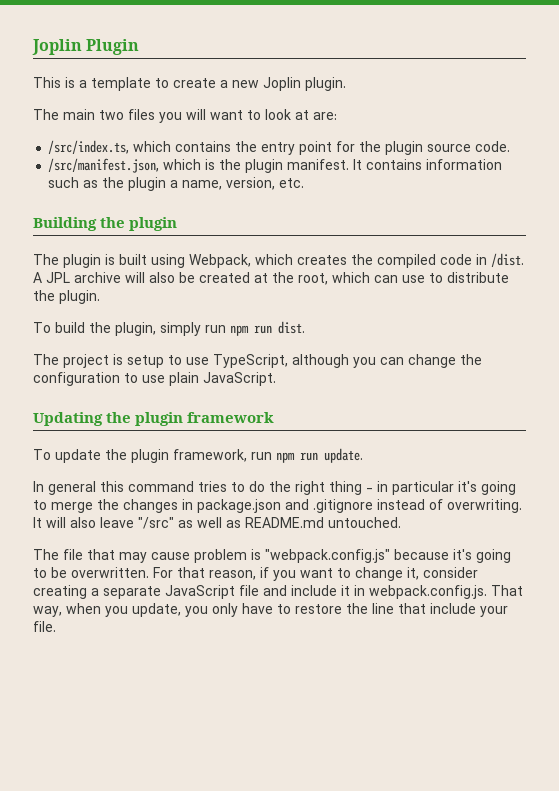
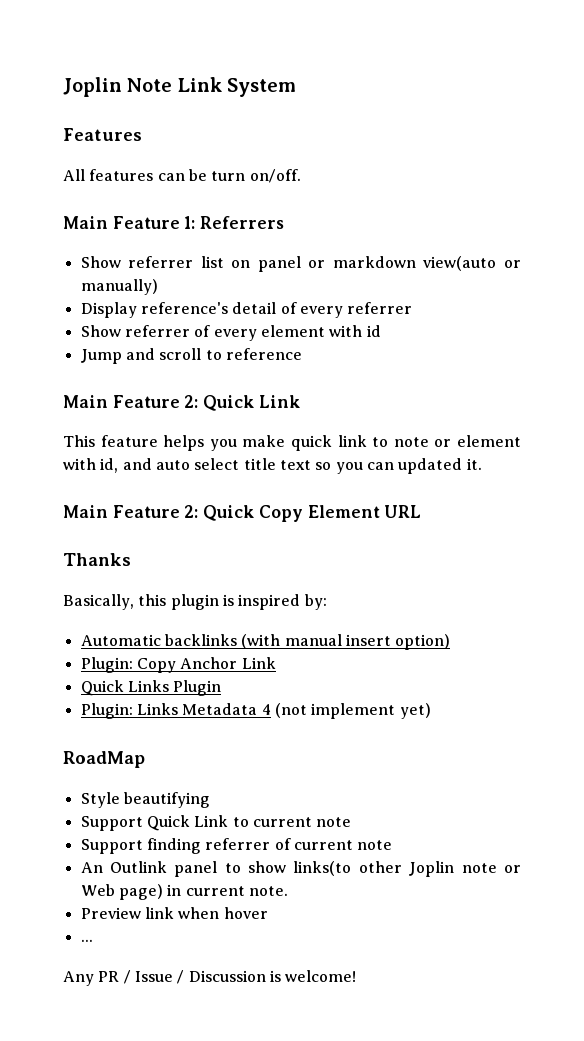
- Joplin Plugin
- This is a template to create a new Joplin plugin.
- The main two files you will want to look at are:
- /src/index.ts, which contains the entry point for the plugin source code.
- /src/manifest.json, which is the plugin manifest. It contains information such as the plugin a name, version, etc.
- Building the plugin
- The plugin is built using Webpack, which creates the compiled code in /dist. A JPL archive will also be created at the root, which can use to distribute the plugin.
- To build the plugin, simply run npm run dist.
- The project is setup to use TypeScript, although you can change the configuration to use plain JavaScript.
- Updating the plugin framework
- To update the plugin framework, run npm run update.
- In general this command tries to do the right thing - in particular it's going to merge the changes in package.json and .gitignore instead of overwriting. It will also leave "/src" as well as README.md untouched.
- The file that may cause problem is "webpack.config.js" because it's going to be overwritten. For that reason, if you want to change it, consider creating a separate JavaScript file and include it in webpack.config.js. That way, when you update, you only have to restore the line that include your file.
+ Joplin Note Link System
+ Features
+ All features can be turn on/off.
+ Main Feature 1: Referrers
+ Show referrer list on panel or markdown view(auto or manually)
+ Display reference's detail of every referrer
+ Show referrer of every element with id
+ Jump and scroll to reference
+ Main Feature 2: Quick Link
+ This feature helps you make quick link to note or element with id, and auto select title text so you can updated it.
+ Main Feature 2: Quick Copy Element URL
+ Thanks
+ Basically, this plugin is inspired by:
+ Automatic backlinks (with manual insert option)
+ Plugin: Copy Anchor Link
+ Quick Links Plugin
+ Plugin: Links Metadata 4 (not implement yet)
+ RoadMap
+ Style beautifying
+ Support Quick Link to current note
+ Support finding referrer of current note
+ An Outlink panel to show links(to other Joplin note or Web page) in current note.
+ Preview link when hover
+ ...
+ Any PR / Issue / Discussion is welcome!

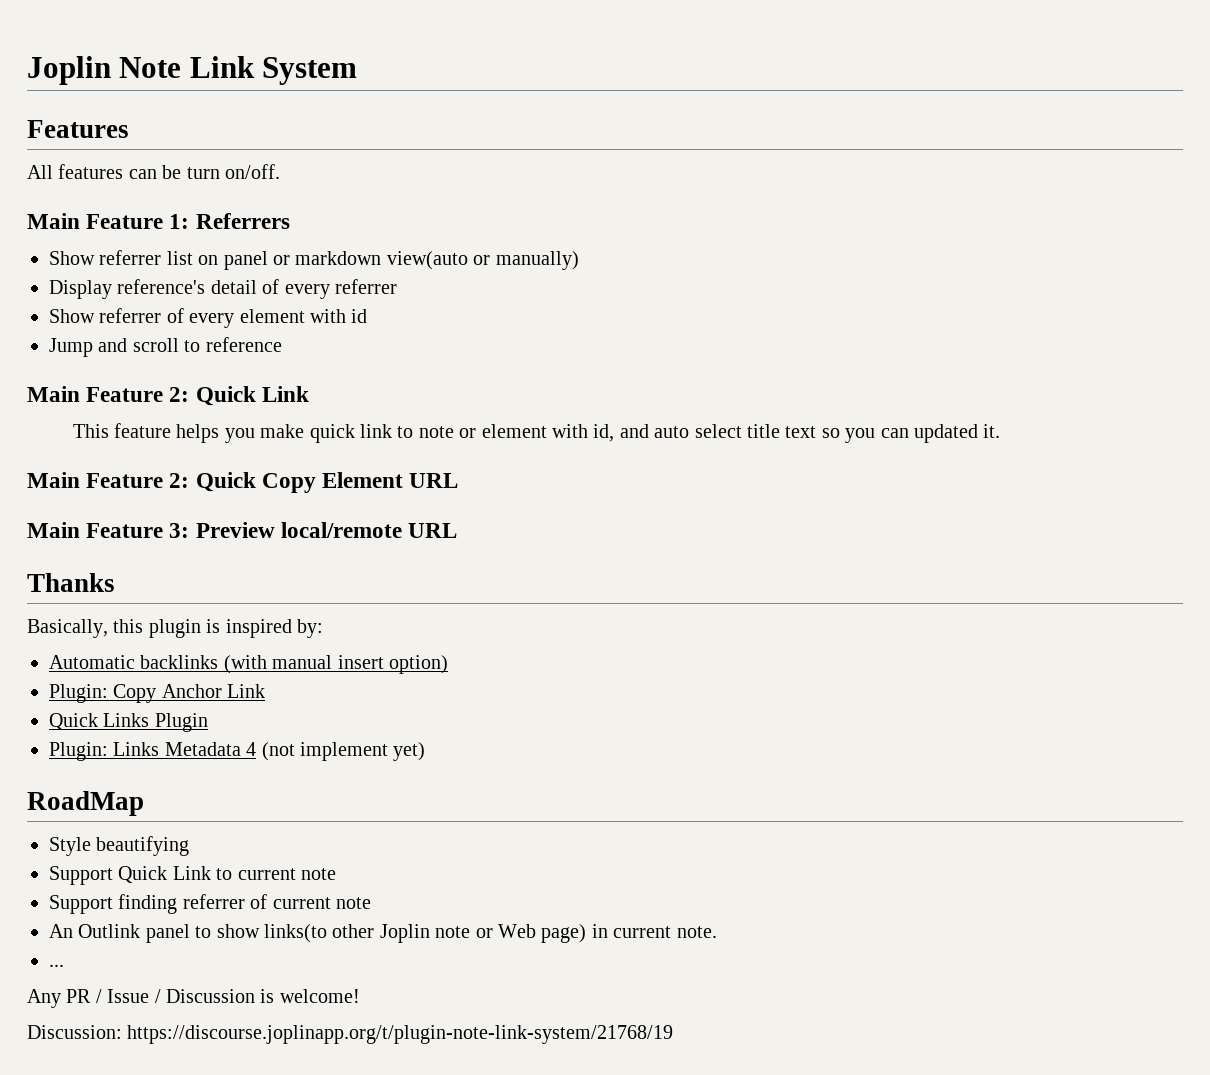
+ Main Feature 3: Preview local/remote URL
- Preview link when hover
+ Discussion: https://discourse.joplinapp.org/t/plugin-note-link-system/21768/19

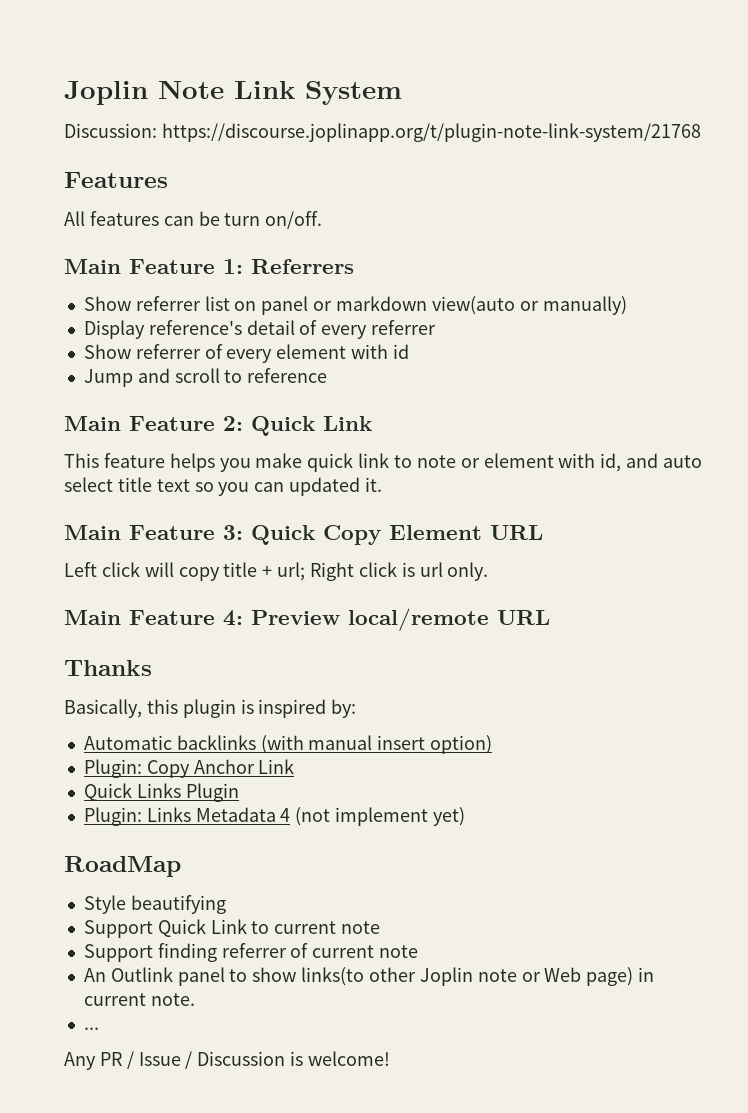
+ Discussion: https://discourse.joplinapp.org/t/plugin-note-link-system/21768
- Main Feature 2: Quick Copy Element URL
+ Main Feature 3: Quick Copy Element URL
- Main Feature 3: Preview local/remote URL
+ Left click will copy title + url; Right click is url only.
+ Main Feature 4: Preview local/remote URL
- Discussion: https://discourse.joplinapp.org/t/plugin-note-link-system/21768/19

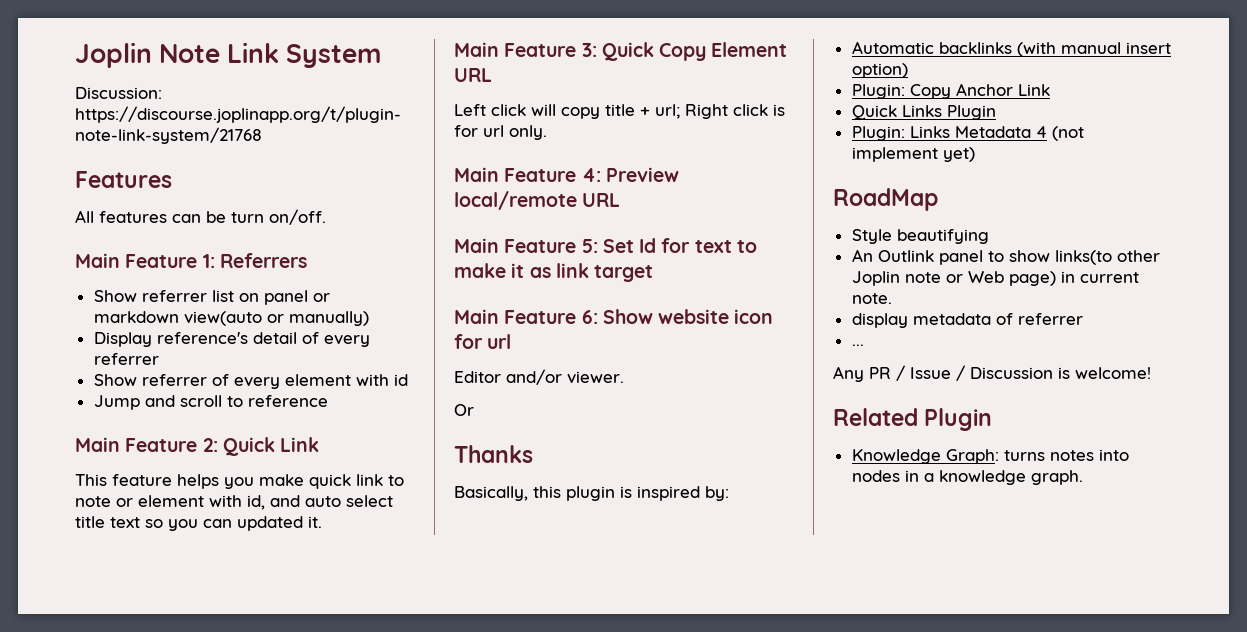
- Left click will copy title + url; Right click is url only.
+ Left click will copy title + url; Right click is for url only.
+ Main Feature 5: Set Id for text to make it as link target
+ Main Feature 6: Show website icon for url
+ Editor and/or viewer.
+ Or
- Support Quick Link to current note
- Support finding referrer of current note
+ display metadata of referrer
+ Related Plugin
+ Knowledge Graph: turns notes into nodes in a knowledge graph.

